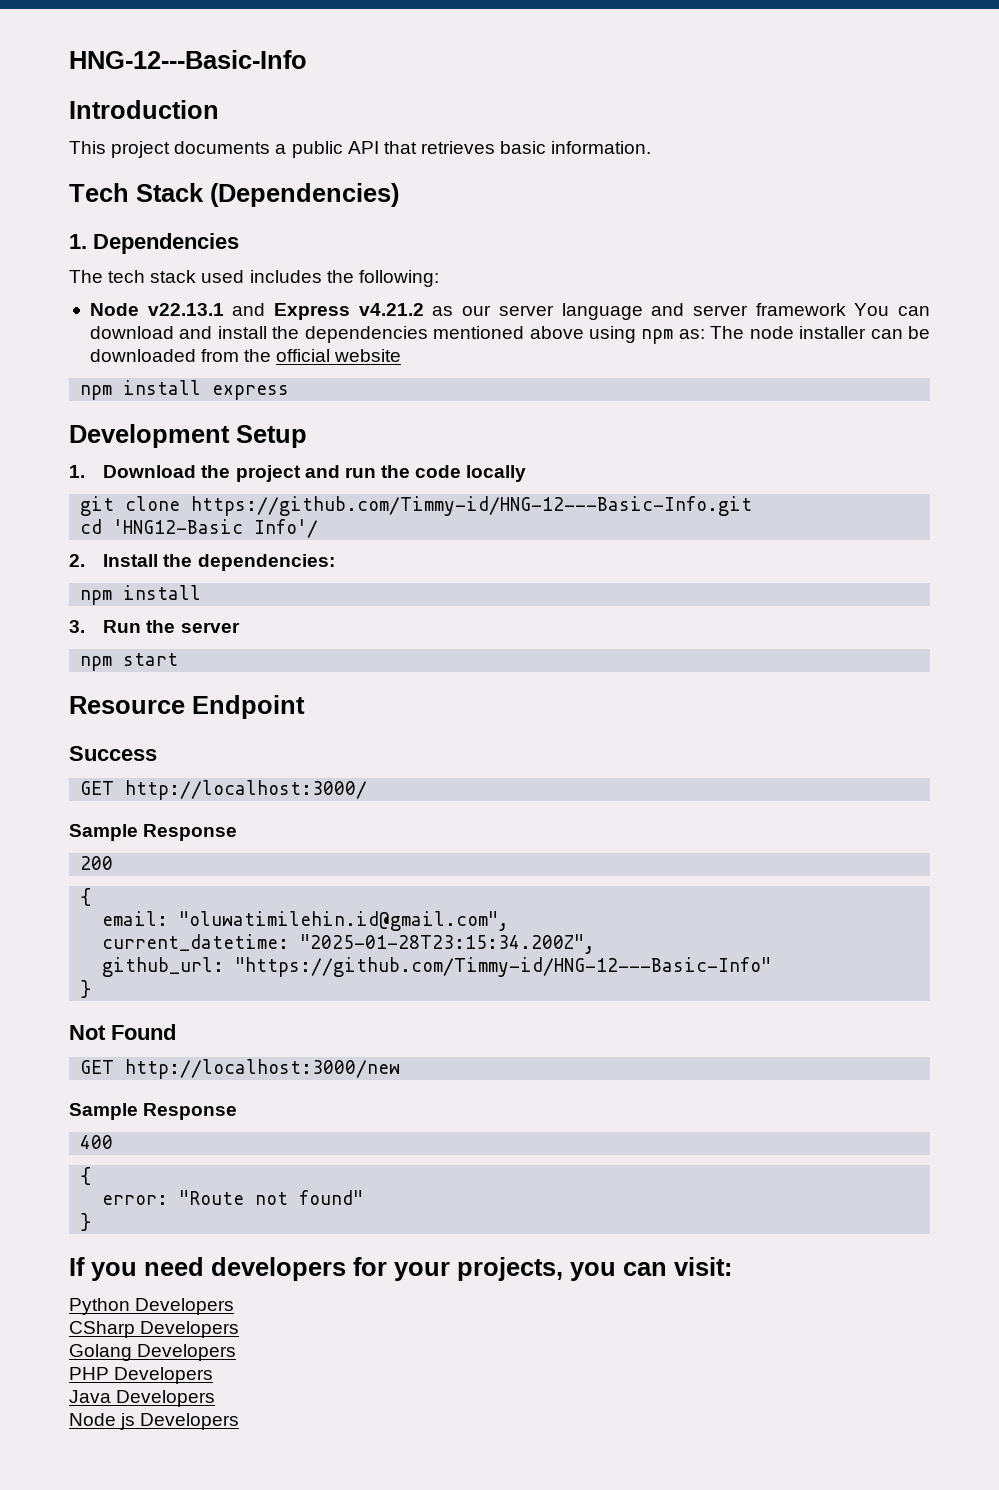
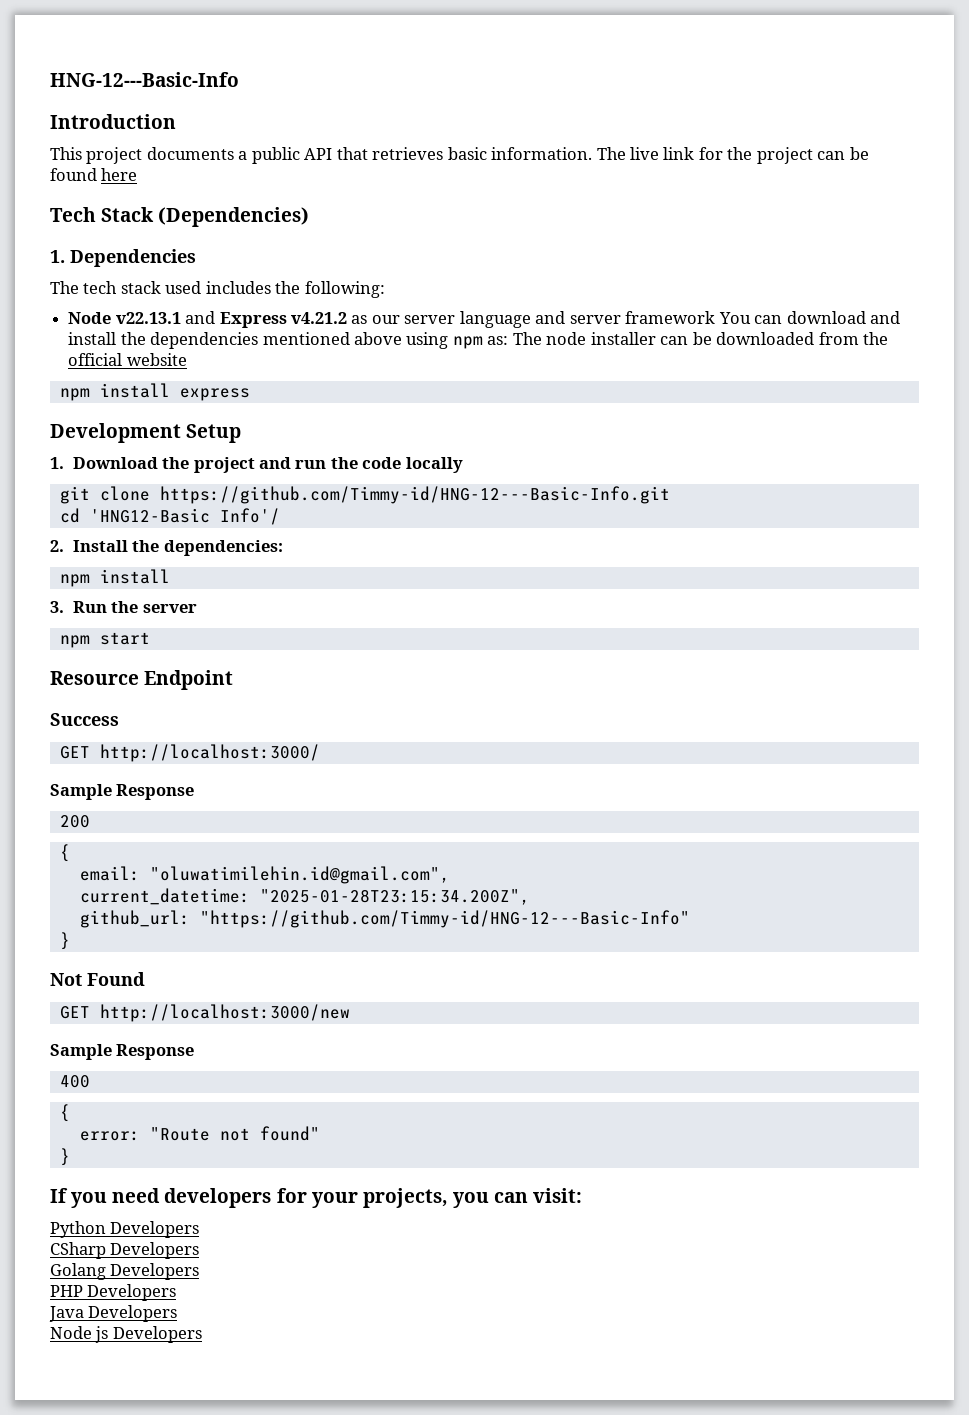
+ The live link for the project can be found here

